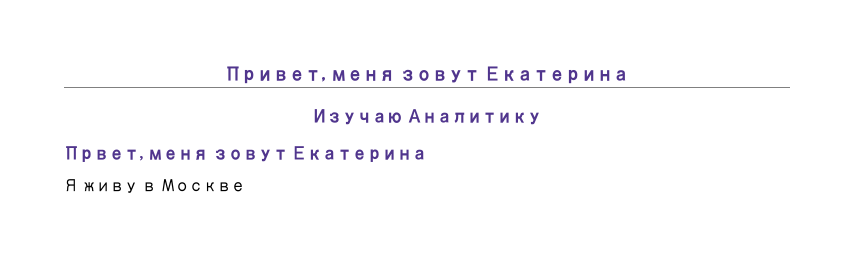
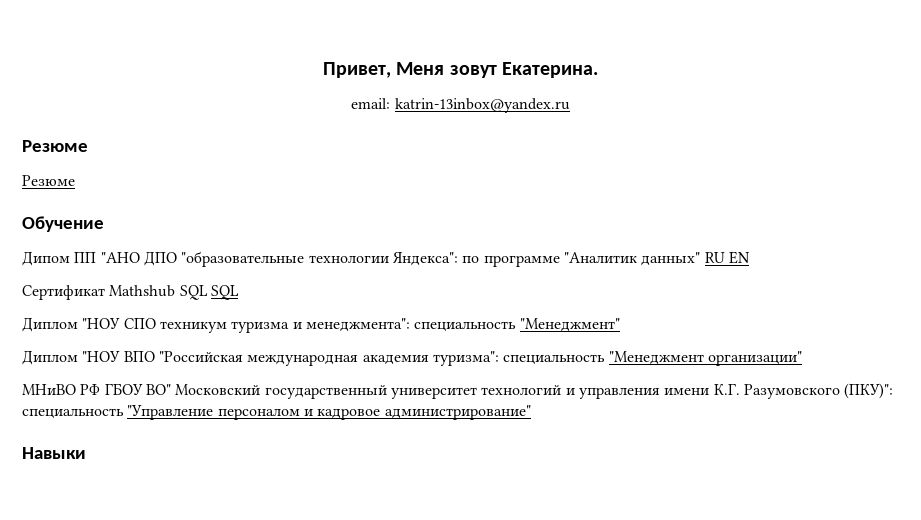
- Привет, меня зовут Екатерина
- Изучаю Аналитику
- Првет, меня зовут Екатерина
- Я живу в Москве
+ Привет, Меня зовут Екатерина.
+ email: katrin-13inbox@yandex.ru
+ Резюме
+ Резюме
+ Обучение
+ Дипом ПП "АНО ДПО "образовательные технологии Яндекса": по программе "Аналитик данных" RU EN
+ Сертификат Mathshub SQL SQL
+ Диплом "НОУ СПО техникум туризма и менеджмента": специальность "Менеджмент"
+ Диплом "НОУ ВПО "Российская международная академия туризма": специальность "Менеджмент организации"
+ МНиВО РФ ГБОУ ВО" Московский государственный университет технологий и управления имени К.Г. Разумовского (ПКУ)": специальность "Управление персоналом и кадровое администрирование"
+ Навыки

